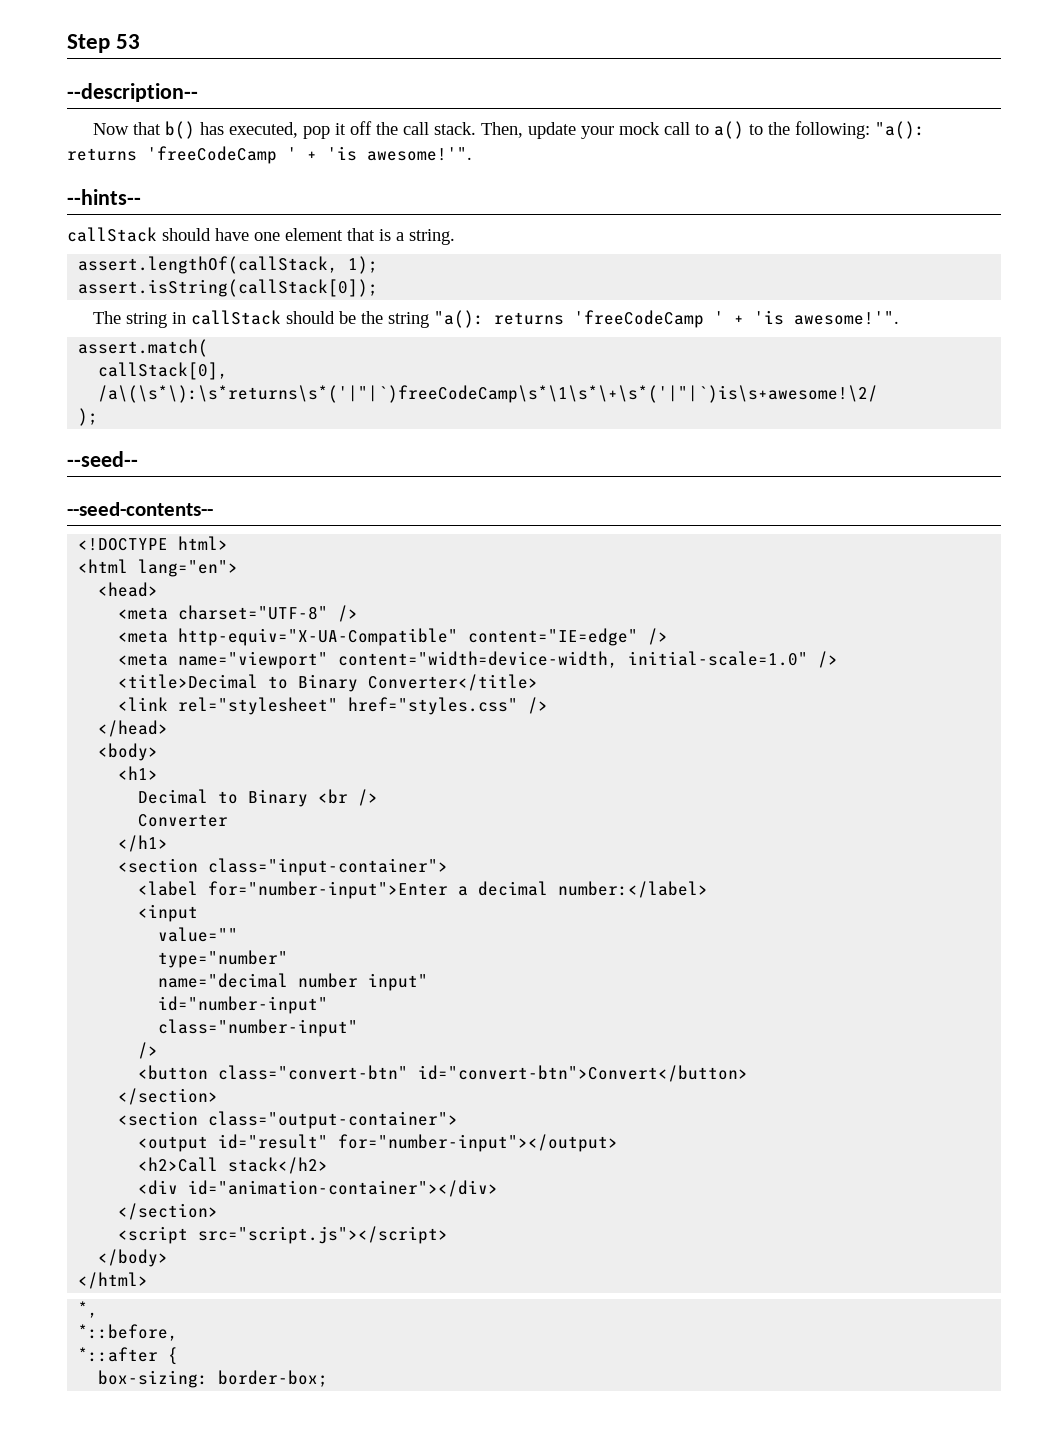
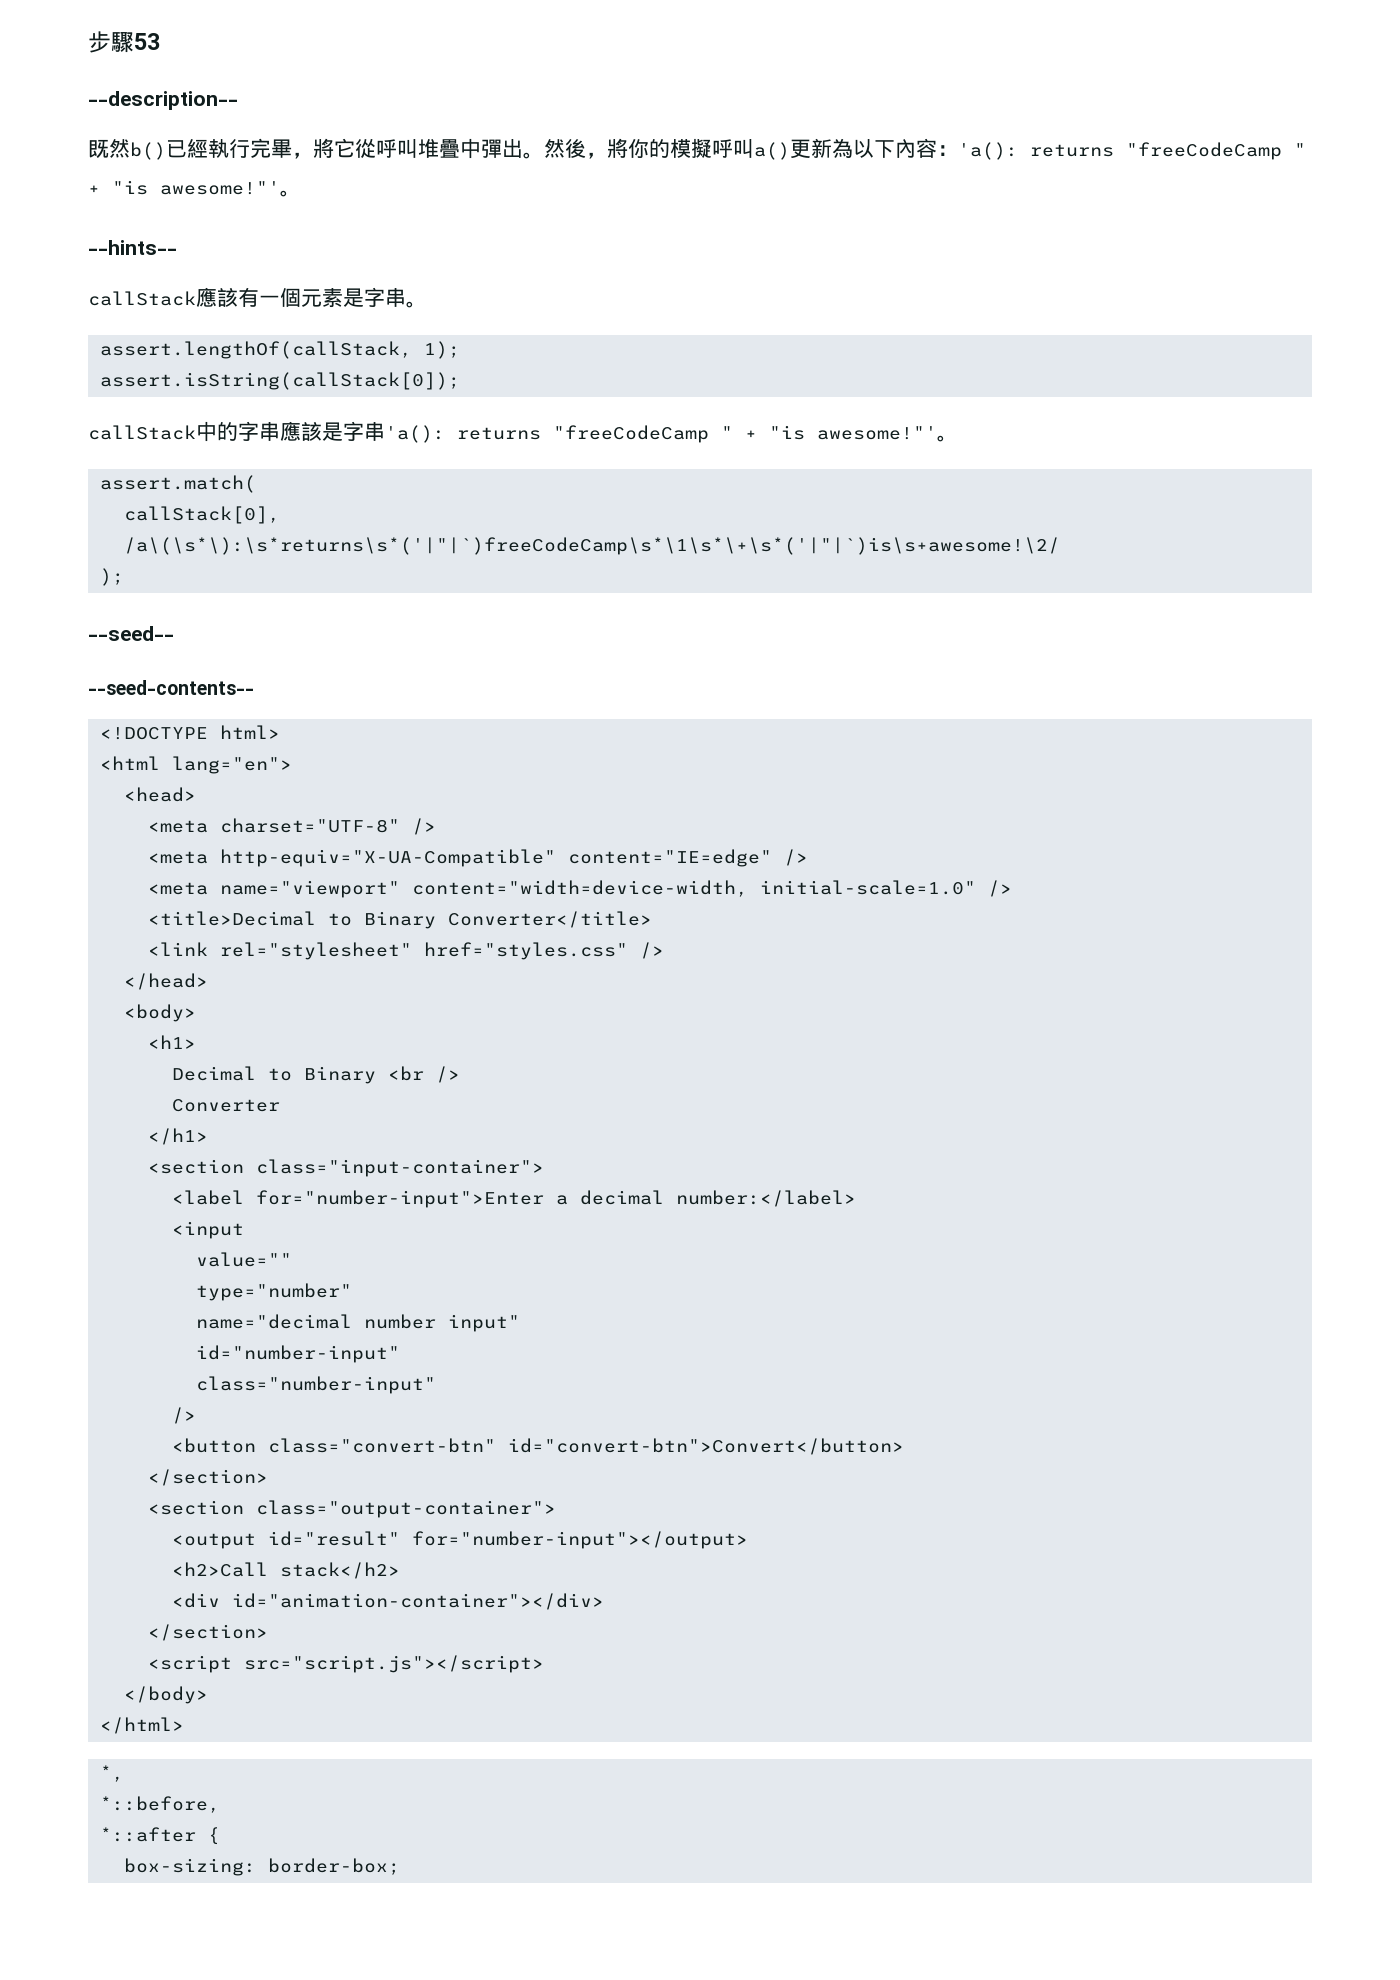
- Step 53
+ 步驟53
- Now that b() has executed, pop it off the call stack. Then, update your mock call to a() to the following: "a(): returns 'freeCodeCamp ' + 'is awesome!'".
+ 既然b()已經執行完畢，將它從呼叫堆疊中彈出。然後，將你的模擬呼叫a()更新為以下內容：'a(): returns "freeCodeCamp " + "is awesome!"'。
  --hints--
- callStack should have one element that is a string.
+ callStack應該有一個元素是字串。
  assert.lengthOf(callStack, 1);
  assert.isString(callStack[0]);
- The string in callStack should be the string "a(): returns 'freeCodeCamp ' + 'is awesome!'".
+ callStack中的字串應該是字串'a(): returns "freeCodeCamp " + "is awesome!"'。

